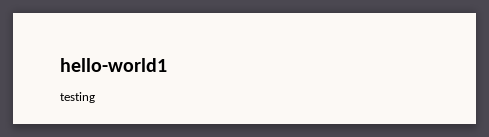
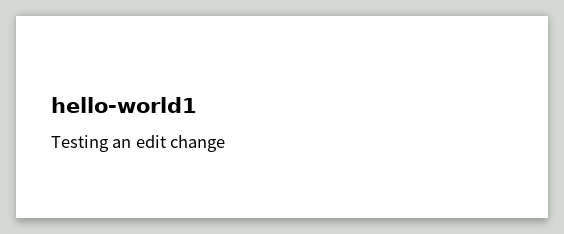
- testing
+ Testing an edit change

